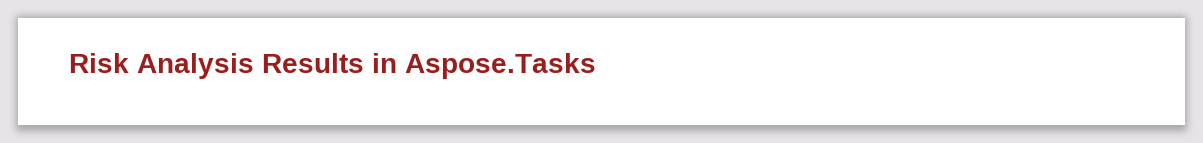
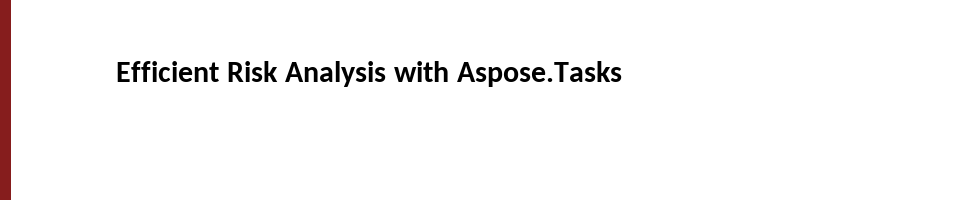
- Risk Analysis Results in Aspose.Tasks
+ Efficient Risk Analysis with Aspose.Tasks

